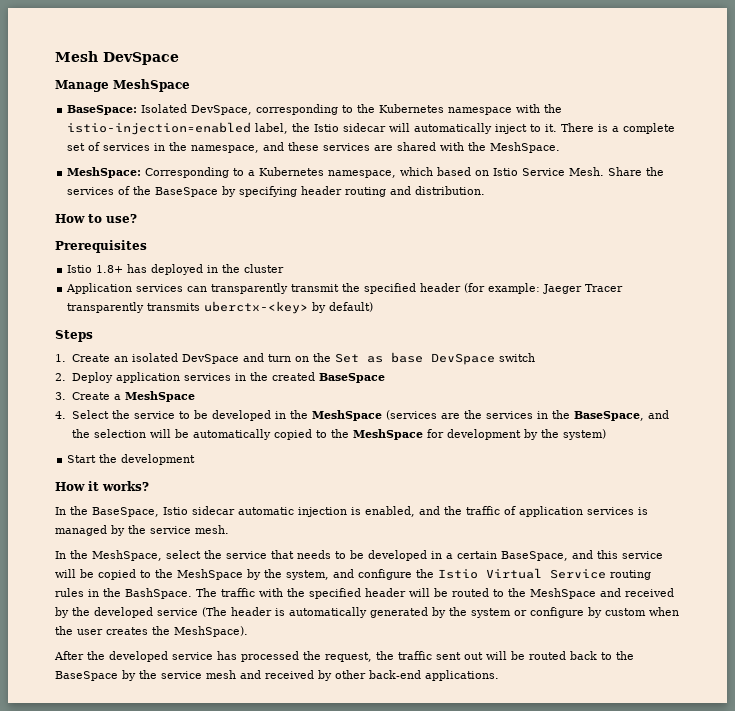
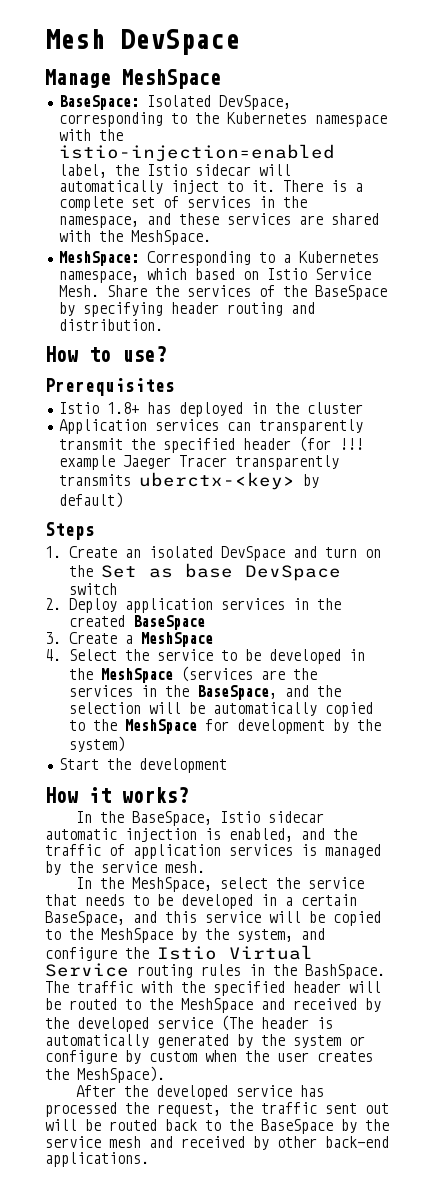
- Application services can transparently transmit the specified header (for example: Jaeger Tracer transparently transmits uberctx-<key> by default)
+ Application services can transparently transmit the specified header (for !!! example Jaeger Tracer transparently transmits uberctx-<key> by default)

